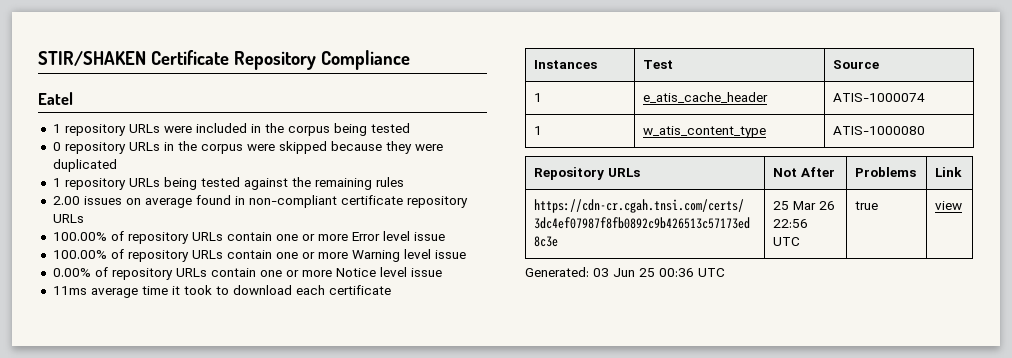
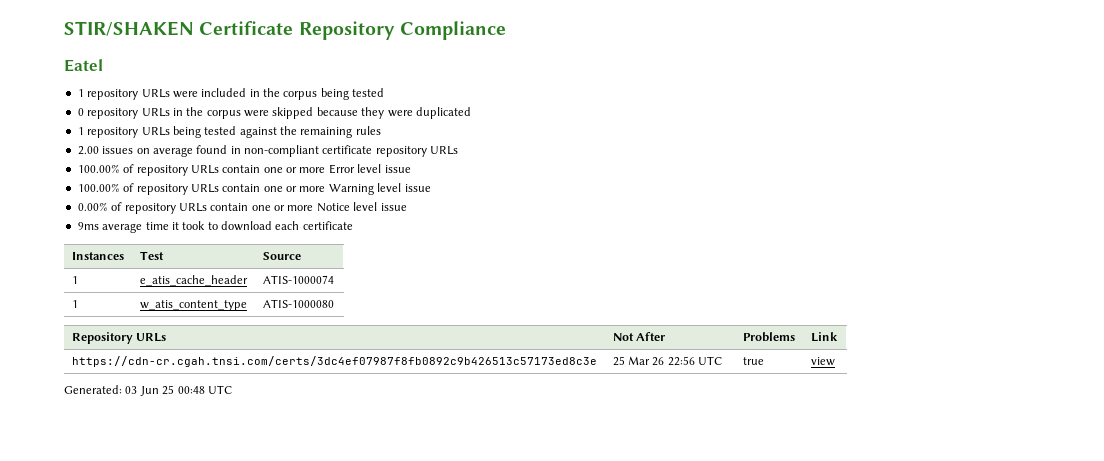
- 11ms average time it took to download each certificate
+ 9ms average time it took to download each certificate
- Generated: 03 Jun 25 00:36 UTC
+ Generated: 03 Jun 25 00:48 UTC

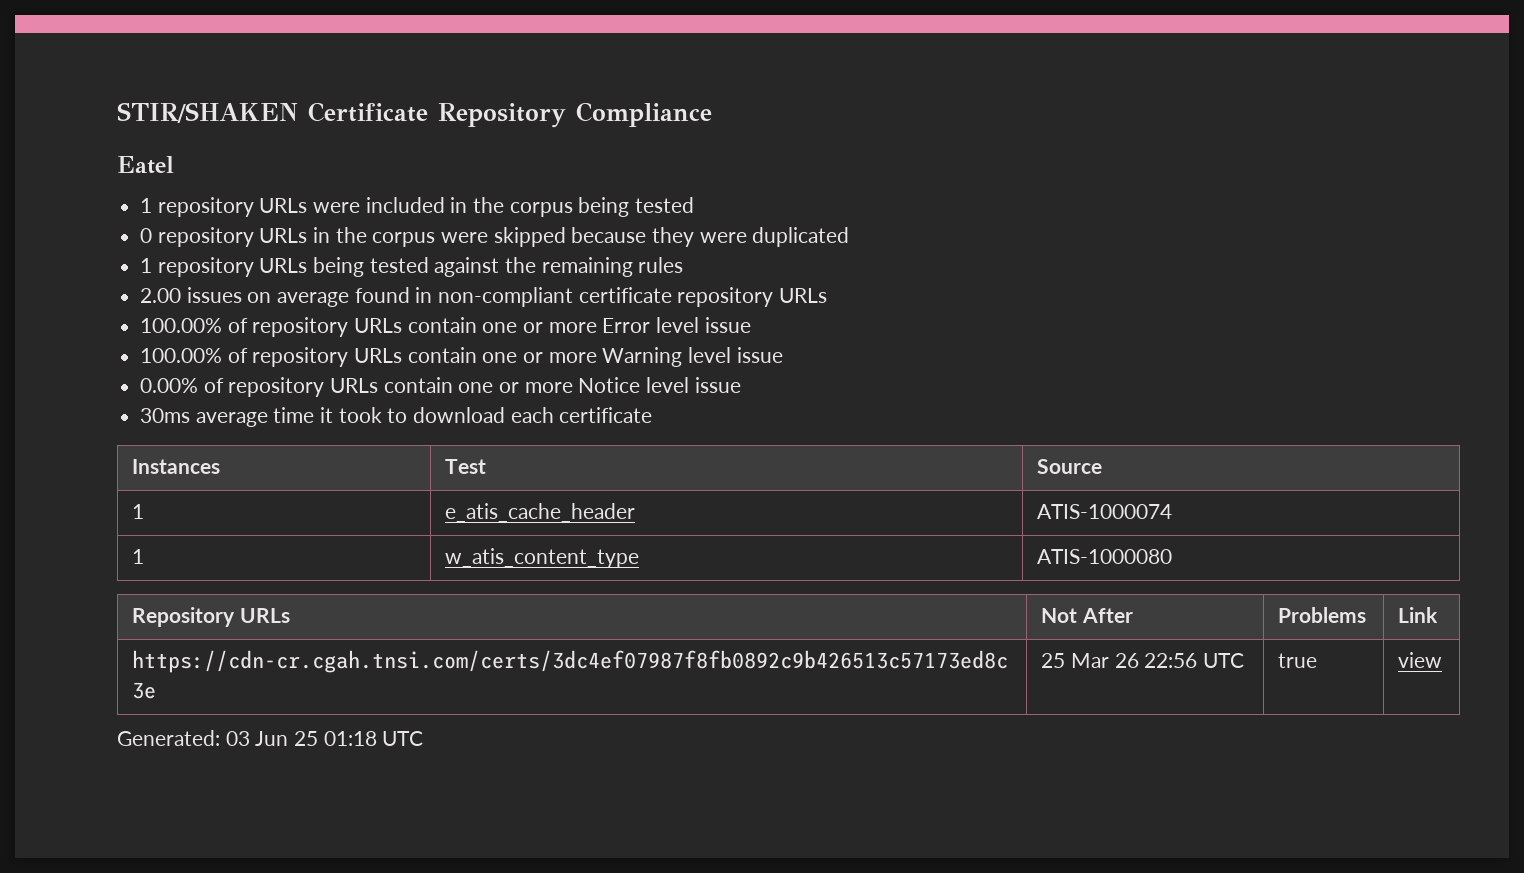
- 9ms average time it took to download each certificate
+ 30ms average time it took to download each certificate
- Generated: 03 Jun 25 00:48 UTC
+ Generated: 03 Jun 25 01:18 UTC

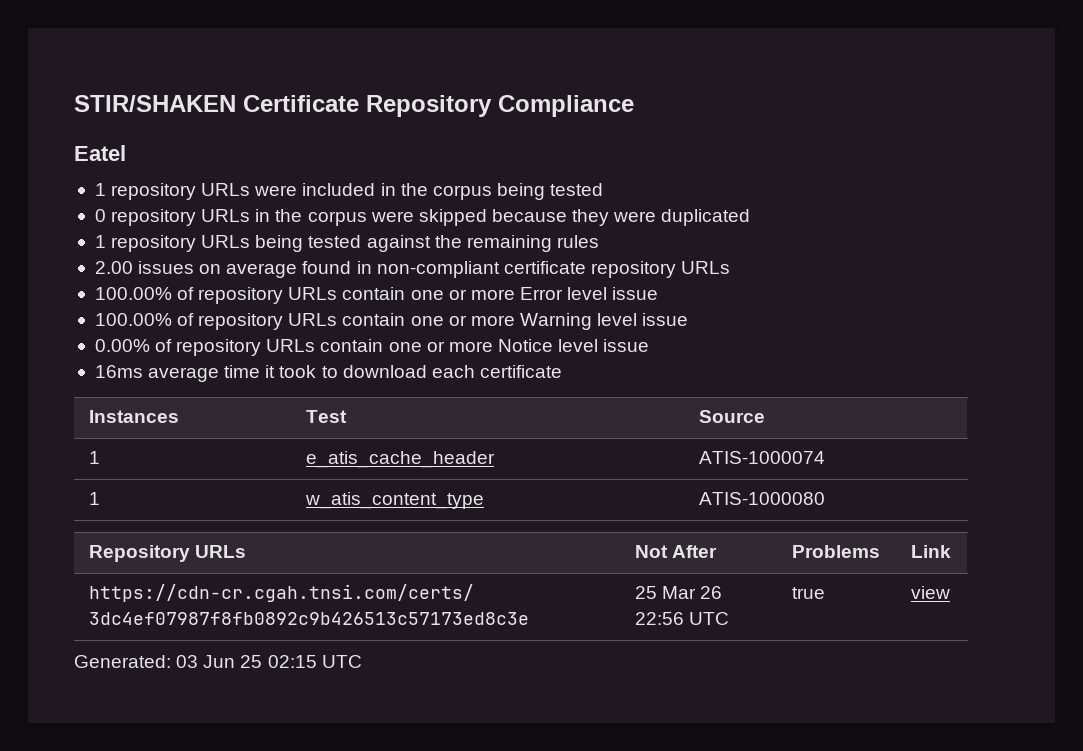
- 30ms average time it took to download each certificate
+ 16ms average time it took to download each certificate
- Generated: 03 Jun 25 01:18 UTC
+ Generated: 03 Jun 25 02:15 UTC

